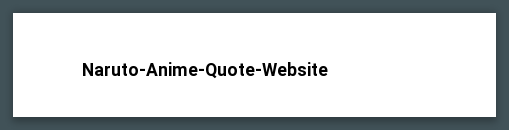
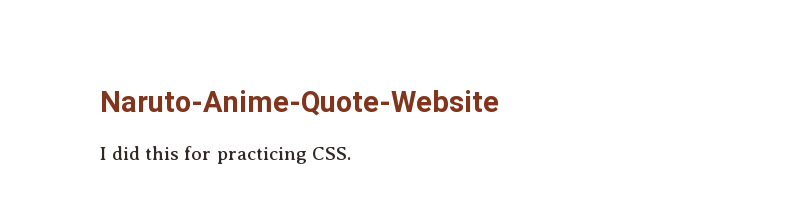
+ I did this for practicing CSS.

